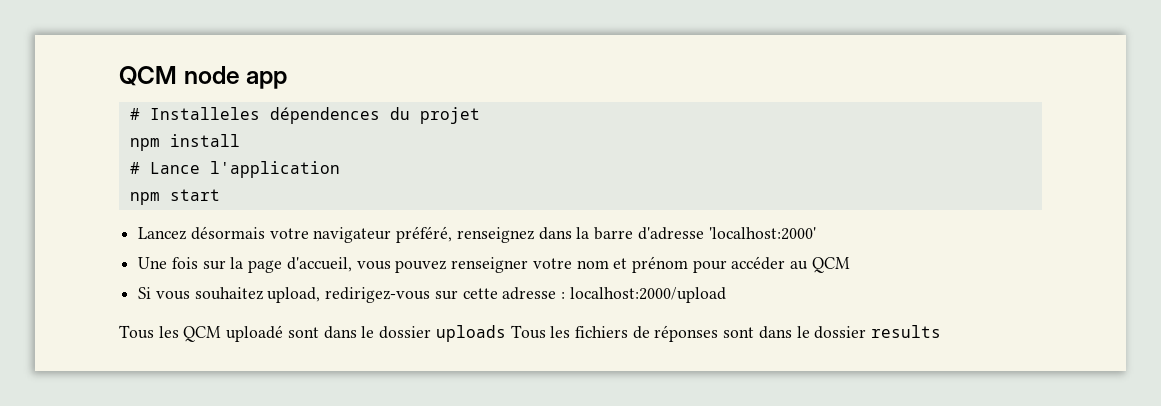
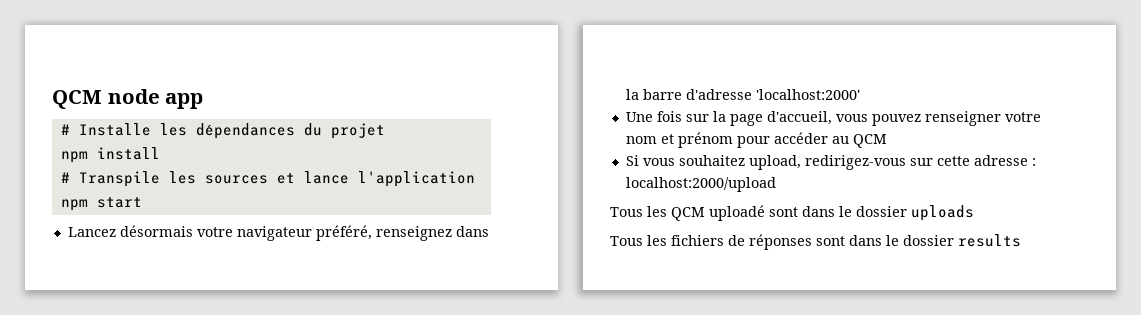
- # Installeles dépendences du projet
+ # Installe les dépendances du projet
- # Lance l'application
+ # Transpile les sources et lance l'application
- Tous les QCM uploadé sont dans le dossier uploads Tous les fichiers de réponses sont dans le dossier results
+ Tous les QCM uploadé sont dans le dossier uploads
+ Tous les fichiers de réponses sont dans le dossier results

